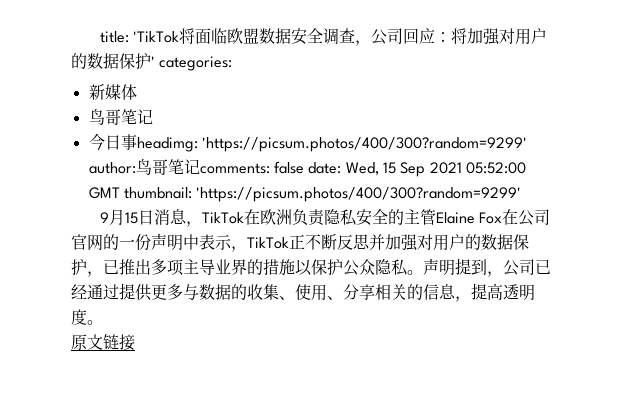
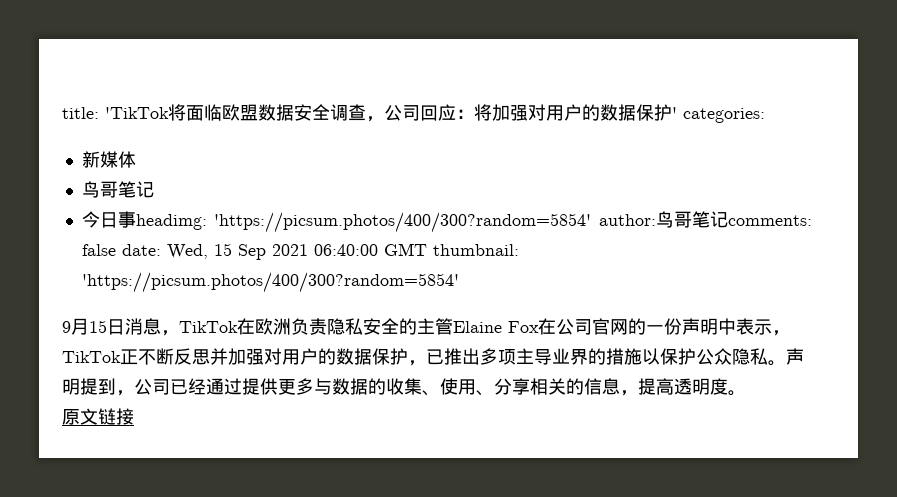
- 今日事headimg: 'https://picsum.photos/400/300?random=9299' author:鸟哥笔记comments: false date: Wed, 15 Sep 2021 05:52:00 GMT thumbnail: 'https://picsum.photos/400/300?random=9299'
+ 今日事headimg: 'https://picsum.photos/400/300?random=5854' author:鸟哥笔记comments: false date: Wed, 15 Sep 2021 06:40:00 GMT thumbnail: 'https://picsum.photos/400/300?random=5854'

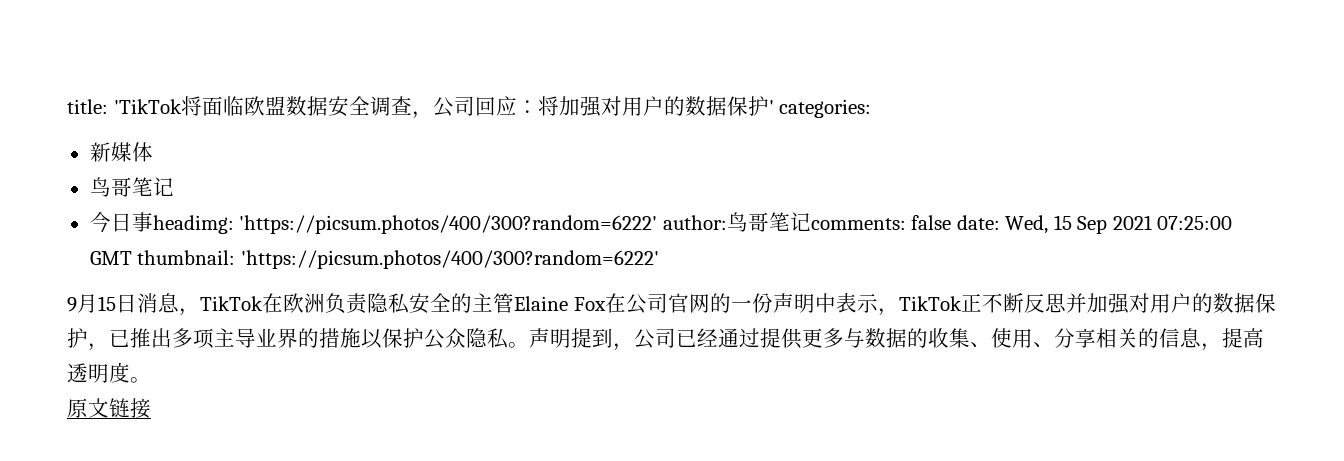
- 今日事headimg: 'https://picsum.photos/400/300?random=5854' author:鸟哥笔记comments: false date: Wed, 15 Sep 2021 06:40:00 GMT thumbnail: 'https://picsum.photos/400/300?random=5854'
+ 今日事headimg: 'https://picsum.photos/400/300?random=6222' author:鸟哥笔记comments: false date: Wed, 15 Sep 2021 07:25:00 GMT thumbnail: 'https://picsum.photos/400/300?random=6222'

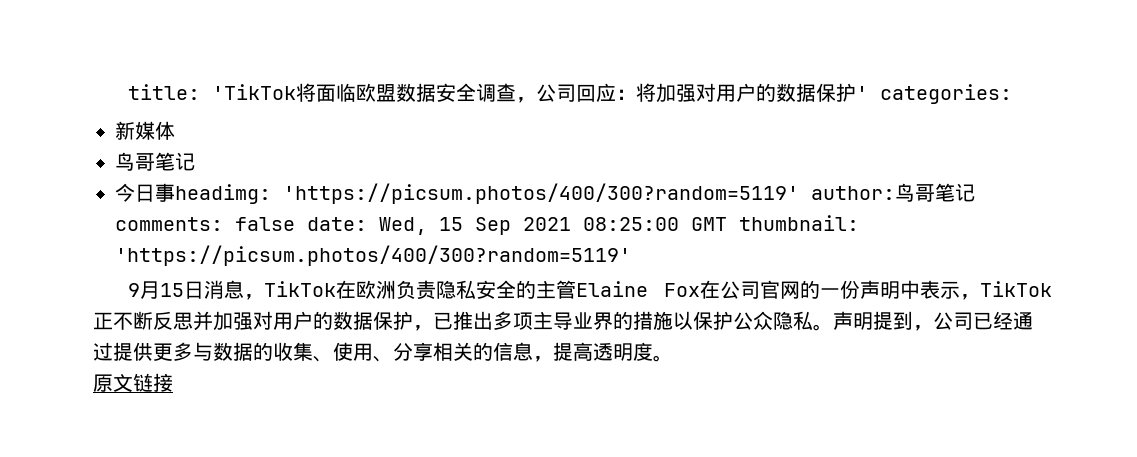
- 今日事headimg: 'https://picsum.photos/400/300?random=6222' author:鸟哥笔记comments: false date: Wed, 15 Sep 2021 07:25:00 GMT thumbnail: 'https://picsum.photos/400/300?random=6222'
+ 今日事headimg: 'https://picsum.photos/400/300?random=5119' author:鸟哥笔记comments: false date: Wed, 15 Sep 2021 08:25:00 GMT thumbnail: 'https://picsum.photos/400/300?random=5119'

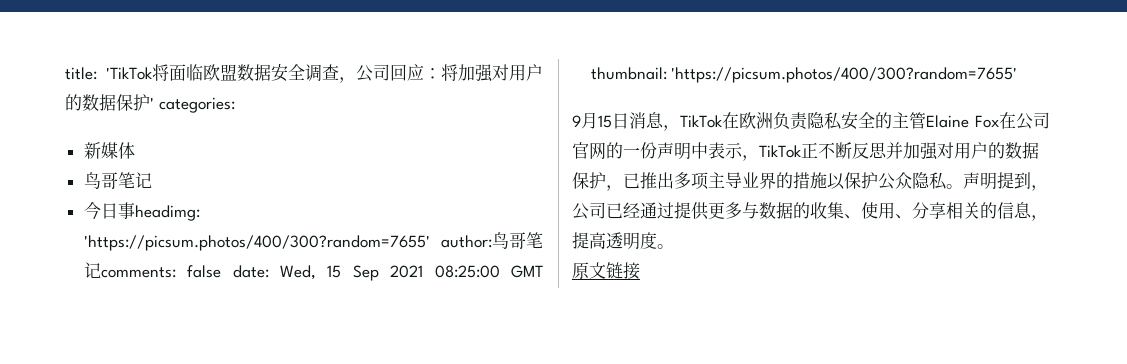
- 今日事headimg: 'https://picsum.photos/400/300?random=5119' author:鸟哥笔记comments: false date: Wed, 15 Sep 2021 08:25:00 GMT thumbnail: 'https://picsum.photos/400/300?random=5119'
+ 今日事headimg: 'https://picsum.photos/400/300?random=7655' author:鸟哥笔记comments: false date: Wed, 15 Sep 2021 08:25:00 GMT thumbnail: 'https://picsum.photos/400/300?random=7655'

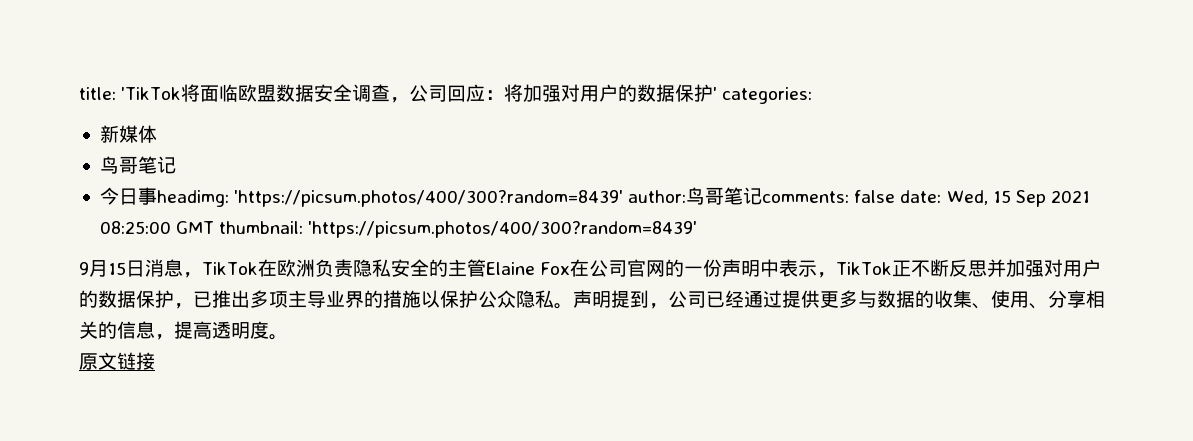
- 今日事headimg: 'https://picsum.photos/400/300?random=7655' author:鸟哥笔记comments: false date: Wed, 15 Sep 2021 08:25:00 GMT thumbnail: 'https://picsum.photos/400/300?random=7655'
+ 今日事headimg: 'https://picsum.photos/400/300?random=8439' author:鸟哥笔记comments: false date: Wed, 15 Sep 2021 08:25:00 GMT thumbnail: 'https://picsum.photos/400/300?random=8439'

